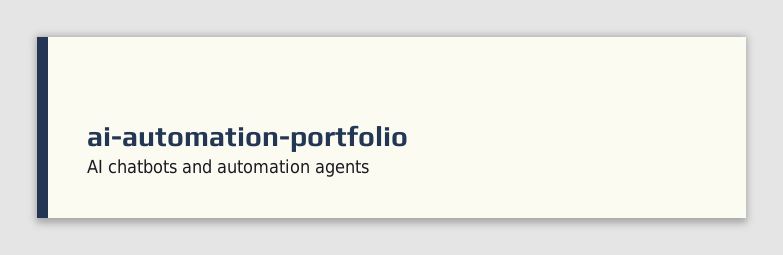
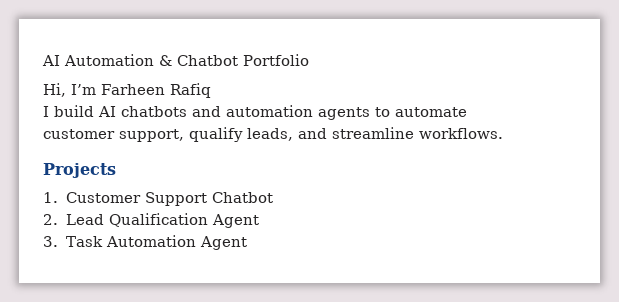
- ai-automation-portfolio
- AI chatbots and automation agents
+ AI Automation & Chatbot Portfolio
+ Hi, I’m Farheen Rafiq
+ I build AI chatbots and automation agents to automate customer support, qualify leads, and streamline workflows.
+ Projects
+ 1. Customer Support Chatbot
+ 2. Lead Qualification Agent
+ 3. Task Automation Agent

